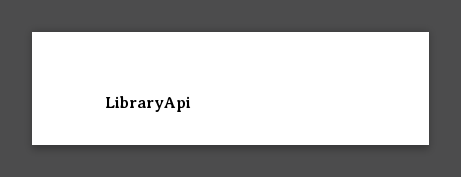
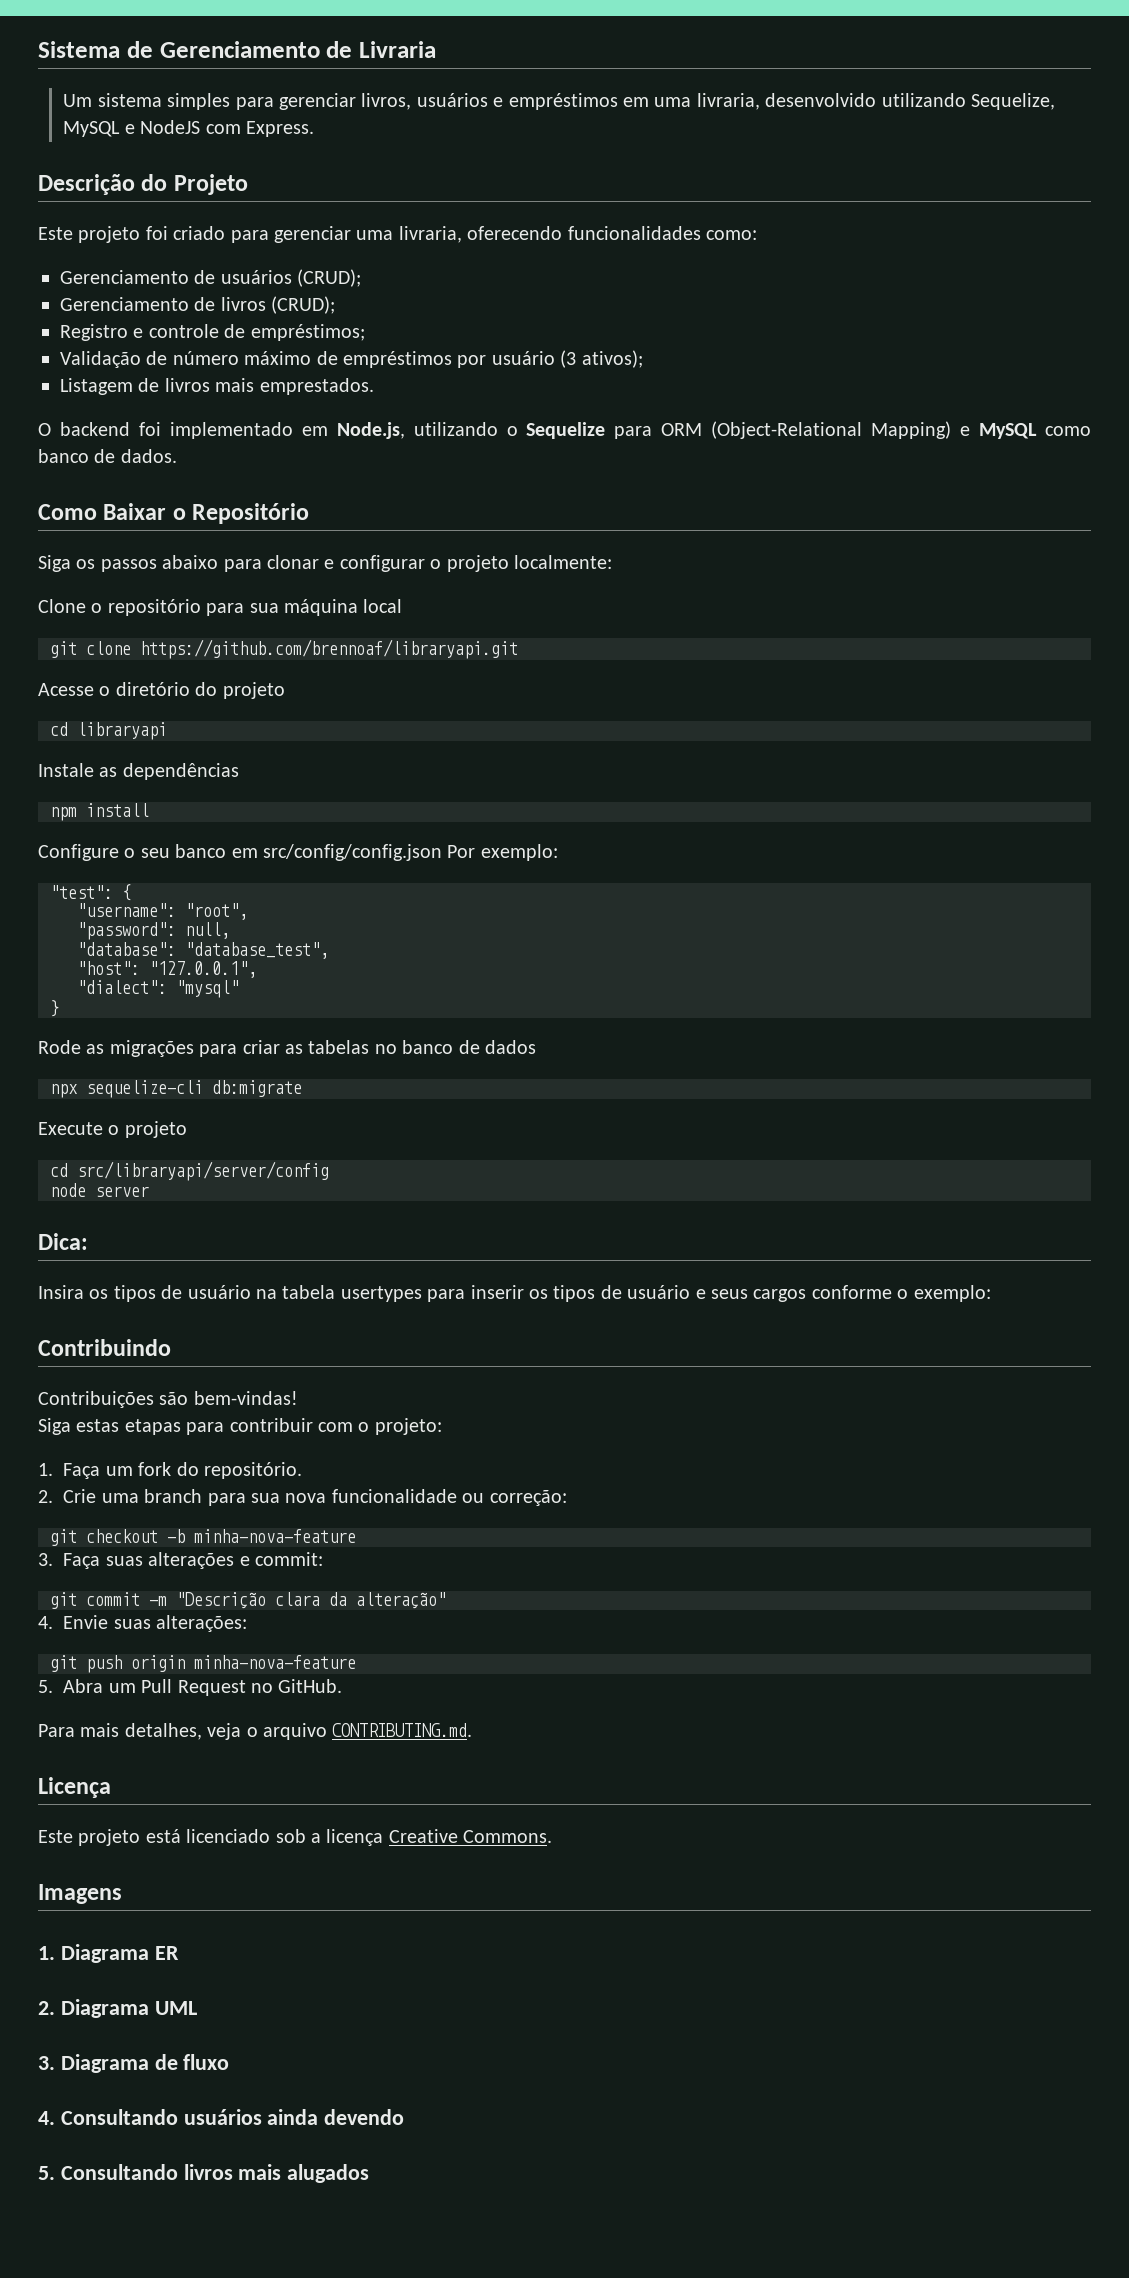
- LibraryApi
+ Sistema de Gerenciamento de Livraria
+ Um sistema simples para gerenciar livros, usuários e empréstimos em uma livraria, desenvolvido utilizando Sequelize, MySQL e NodeJS com Express.
+ Descrição do Projeto
+ Este projeto foi criado para gerenciar uma livraria, oferecendo funcionalidades como:
+ Gerenciamento de usuários (CRUD);
+ Gerenciamento de livros (CRUD);
+ Registro e controle de empréstimos;
+ Validação de número máximo de empréstimos por usuário (3 ativos);
+ Listagem de livros mais emprestados.
+ O backend foi implementado em Node.js, utilizando o Sequelize para ORM (Object-Relational Mapping) e MySQL como banco de dados.
+ Como Baixar o Repositório
+ Siga os passos abaixo para clonar e configurar o projeto localmente:
+ Clone o repositório para sua máquina local
+ git clone https://github.com/brennoaf/libraryapi.git
+ Acesse o diretório do projeto
+ cd libraryapi
+ Instale as dependências
+ npm install
+ Configure o seu banco em src/config/config.json Por exemplo:
+ "test": {
+ "username": "root",
+ "password": null,
+ "database": "database_test",
+ "host": "127.0.0.1",
+ "dialect": "mysql"
+ }
+ Rode as migrações para criar as tabelas no banco de dados
+ npx sequelize-cli db:migrate
+ Execute o projeto
+ cd src/libraryapi/server/config
+ node server
+ Dica:
+ Insira os tipos de usuário na tabela usertypes para inserir os tipos de usuário e seus cargos conforme o exemplo:
+ Contribuindo
+ Contribuições são bem-vindas!
+ Siga estas etapas para contribuir com o projeto:
+ 1. Faça um fork do repositório.
+ 2. Crie uma branch para sua nova funcionalidade ou correção:
+ git checkout -b minha-nova-feature
+ 3. Faça suas alterações e commit:
+ git commit -m "Descrição clara da alteração"
+ 4. Envie suas alterações:
+ git push origin minha-nova-feature
+ 5. Abra um Pull Request no GitHub.
+ Para mais detalhes, veja o arquivo CONTRIBUTING.md.
+ Licença
+ Este projeto está licenciado sob a licença Creative Commons.
+ Imagens
+ 1. Diagrama ER
+ 2. Diagrama UML
+ 3. Diagrama de fluxo
+ 4. Consultando usuários ainda devendo
+ 5. Consultando livros mais alugados

